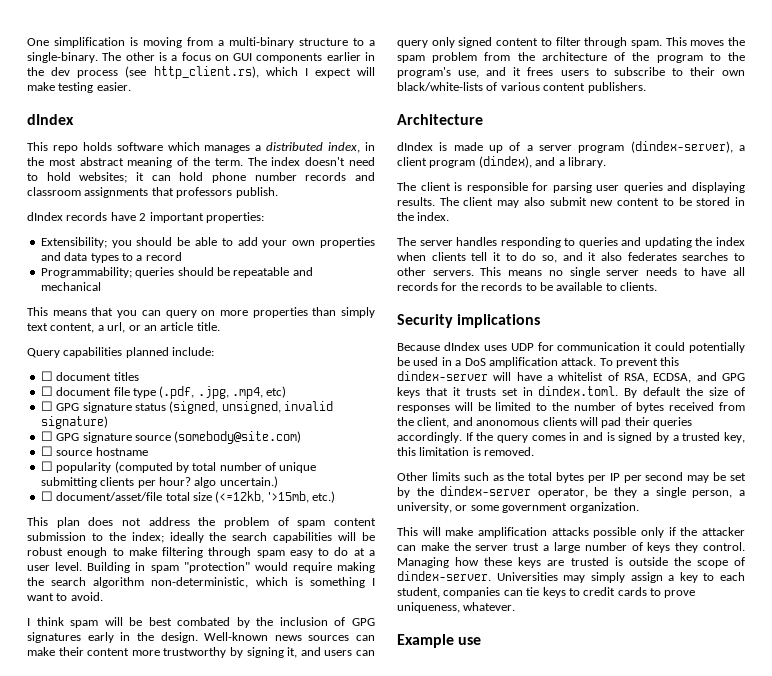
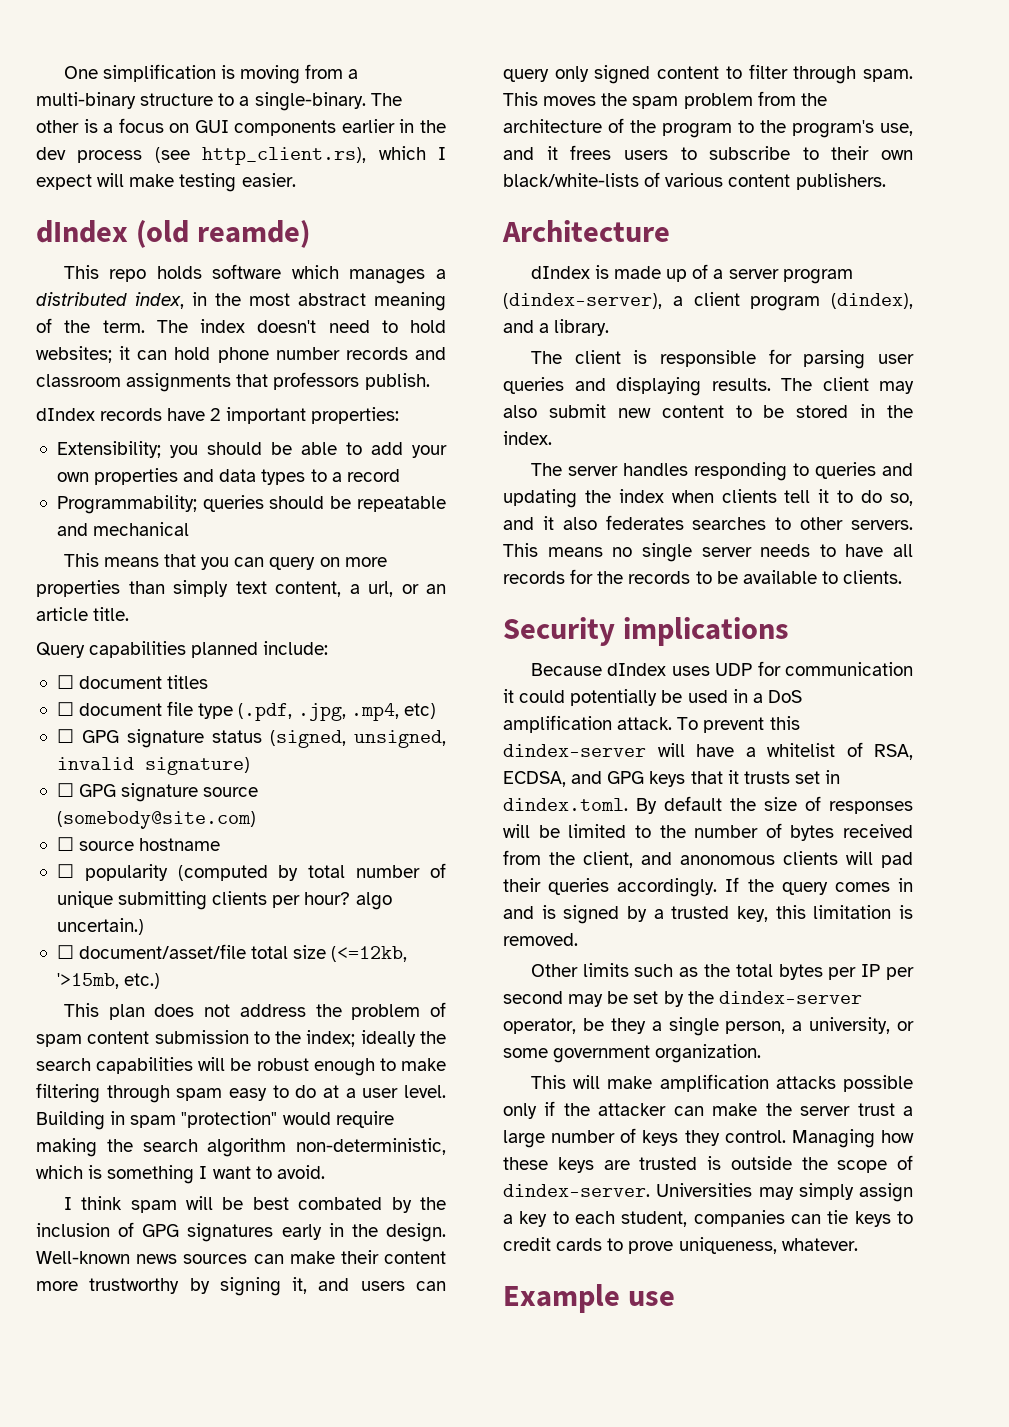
  The other is a focus on GUI components earlier in the dev process (see http_client.rs), which I expect will make testing easier.
- dIndex
+ dIndex (old reamde)

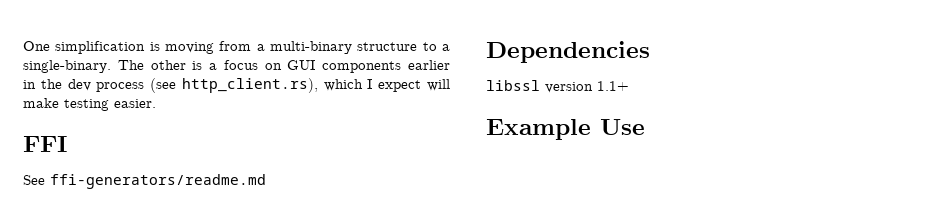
- dIndex (old reamde)
- This repo holds software which manages a distributed index, in the most abstract meaning of the term. The index doesn't need to hold websites; it can hold phone number records and classroom assignments that professors publish.
- dIndex records have 2 important properties:
- Extensibility; you should be able to add your own properties and data types to a record
- Programmability; queries should be repeatable and mechanical
- This means that you can query on more properties than simply text content, a url, or an article title.
- Query capabilities planned include:
- ☐ document titles
- ☐ document file type (.pdf, .jpg, .mp4, etc)
- ☐ GPG signature status (signed, unsigned, invalid signature)
- ☐ GPG signature source (somebody@site.com)
- ☐ source hostname
- ☐ popularity (computed by total number of unique submitting clients per hour? algo uncertain.)
- ☐ document/asset/file total size (<=12kb, '>15mb, etc.)
- This plan does not address the problem of spam content submission to the index; ideally the search capabilities will be robust enough to make filtering through spam easy to do at a user level. Building in spam "protection" would require making the search algorithm non-deterministic, which is something I want to avoid.
- I think spam will be best combated by the inclusion of GPG signatures early in the design. Well-known news sources can make their content more trustworthy by signing it, and users can query only signed content to filter through spam. This moves the spam problem from the architecture of the program to the program's use, and it frees users to subscribe to their own black/white-lists of various content publishers.
- Architecture
- dIndex is made up of a server program (dindex-server), a client program (dindex), and a library.
- The client is responsible for parsing user queries and displaying results. The client may also submit new content to be stored in the index.
- The server handles responding to queries and updating the index when clients tell it to do so, and it also federates searches to other servers. This means no single server needs to have all records for the records to be available to clients.
- Security implications
- Because dIndex uses UDP for communication it could potentially be used in a DoS amplification attack. To prevent this dindex-server will have a whitelist of RSA, ECDSA, and GPG keys that it trusts set in dindex.toml. By default the size of responses will be limited to the number of bytes received from the client, and anonomous clients will pad their queries accordingly. If the query comes in and is signed by a trusted key, this limitation is removed.
- Other limits such as the total bytes per IP per second may be set by the dindex-server operator, be they a single person, a university, or some government organization.
- This will make amplification attacks possible only if the attacker can make the server trust a large number of keys they control. Managing how these keys are trusted is outside the scope of dindex-server. Universities may simply assign a key to each student, companies can tie keys to credit cards to prove uniqueness, whatever.
+ FFI
+ See ffi-generators/readme.md
+ Dependencies
+ libssl version 1.1+
- Example use
+ Example Use

